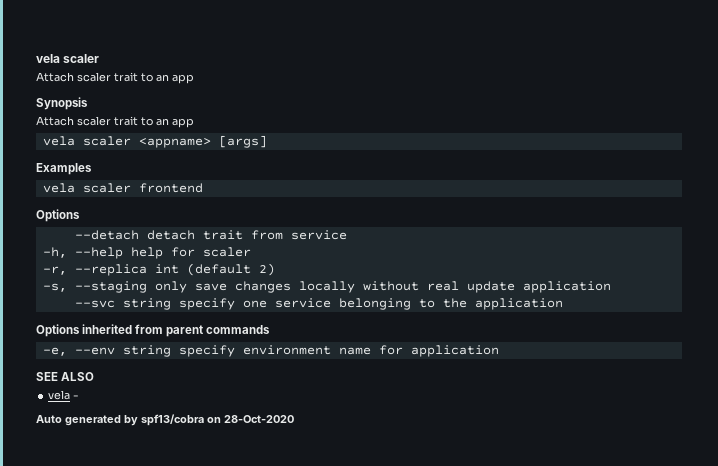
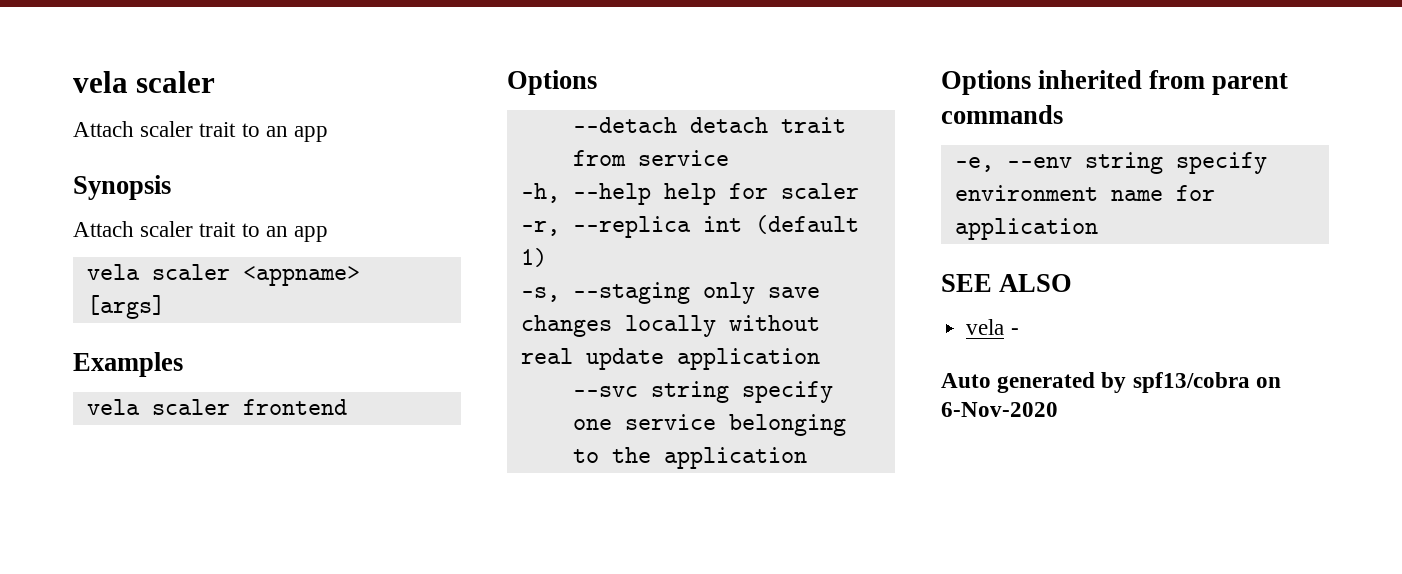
- -r, --replica int (default 2)
+ -r, --replica int (default 1)
- Auto generated by spf13/cobra on 28-Oct-2020
+ Auto generated by spf13/cobra on 6-Nov-2020

